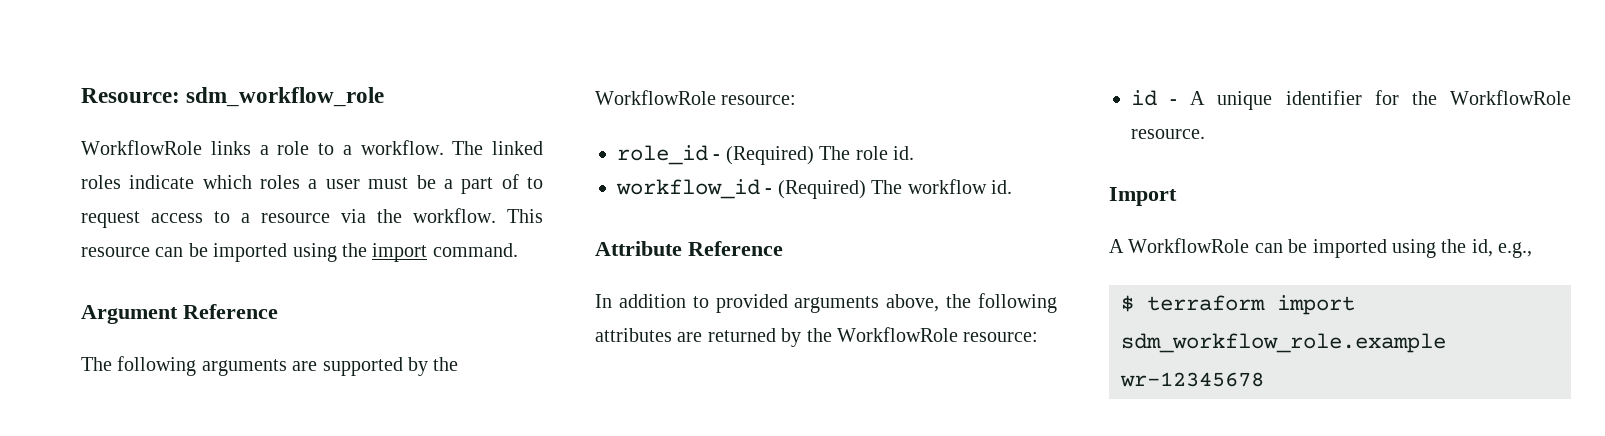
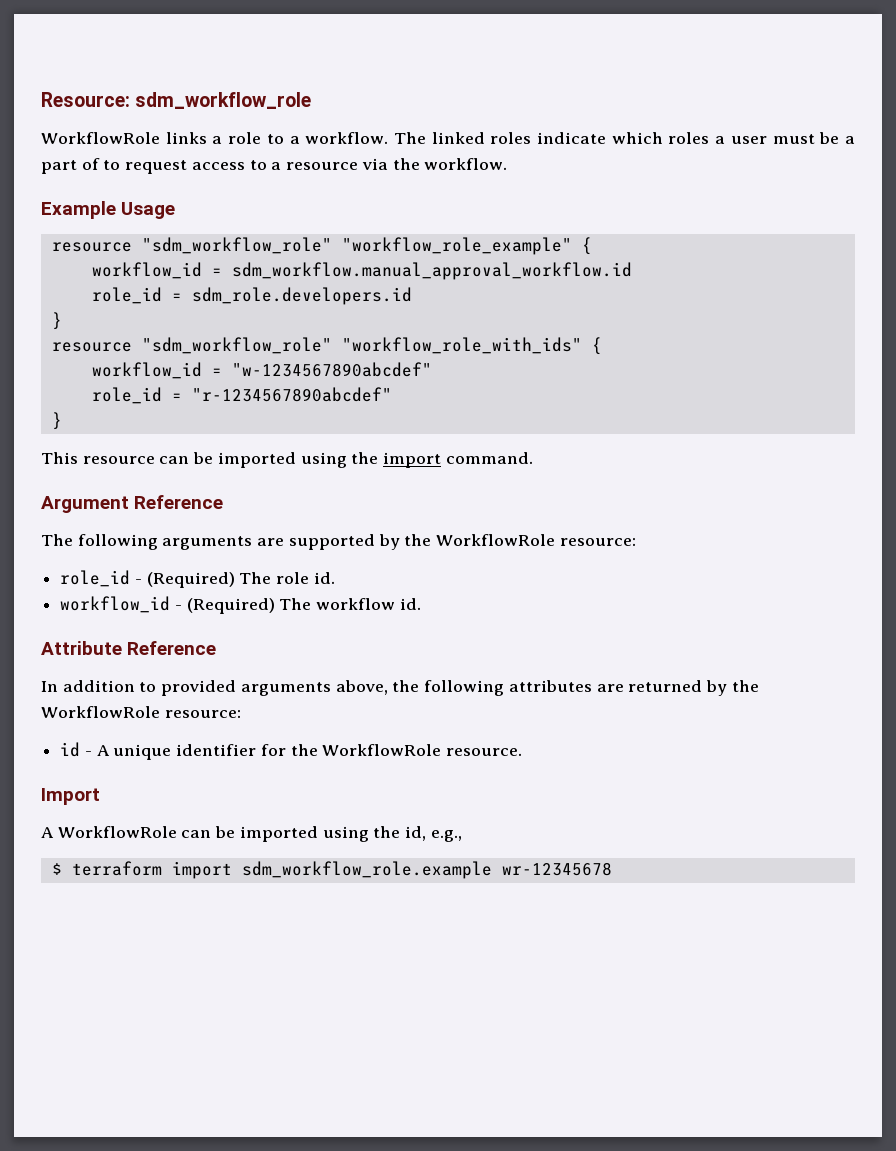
- The linked roles indicate which roles a user must be a part of to request access to a resource via the workflow. This resource can be imported using the import command.
+ The linked roles indicate which roles a user must be a part of to request access to a resource via the workflow.
+ Example Usage
+ resource "sdm_workflow_role" "workflow_role_example" {
+ workflow_id = sdm_workflow.manual_approval_workflow.id
+ role_id = sdm_role.developers.id
+ }
+ resource "sdm_workflow_role" "workflow_role_with_ids" {
+ workflow_id = "w-1234567890abcdef"
+ role_id = "r-1234567890abcdef"
+ }
+ This resource can be imported using the import command.

